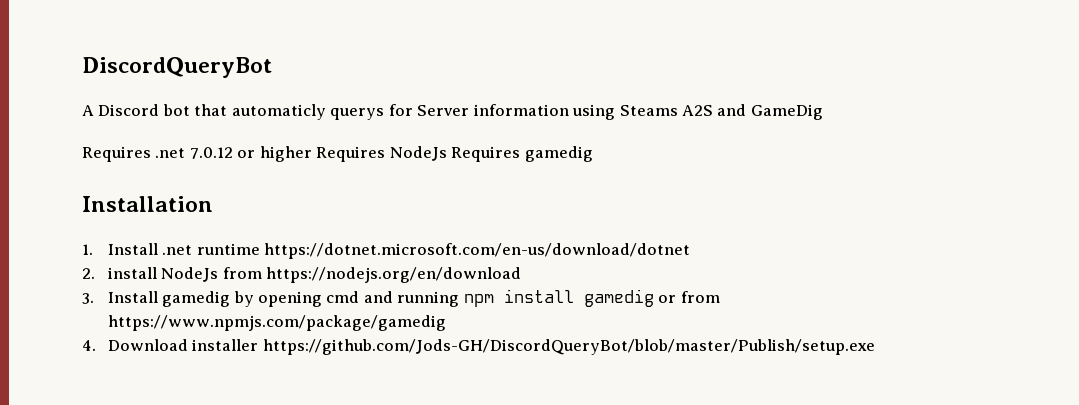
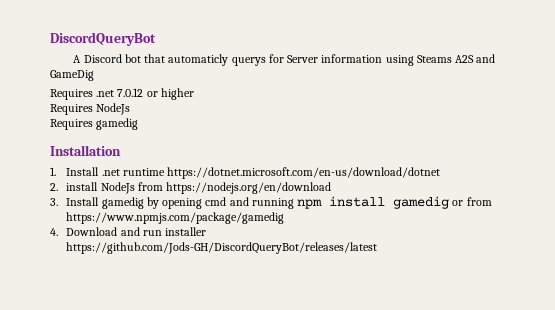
- Requires .net 7.0.12 or higher Requires NodeJs Requires gamedig
+ Requires .net 7.0.12 or higher
+ Requires NodeJs
+ Requires gamedig
- 4. Download installer https://github.com/Jods-GH/DiscordQueryBot/blob/master/Publish/setup.exe
+ 4. Download and run installer https://github.com/Jods-GH/DiscordQueryBot/releases/latest

